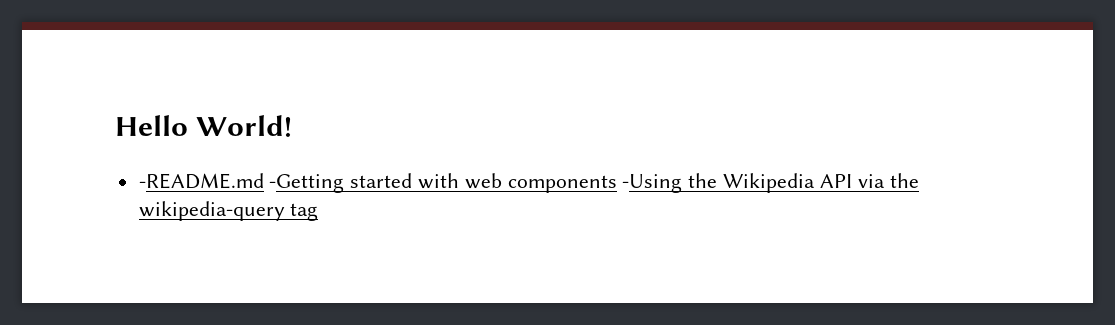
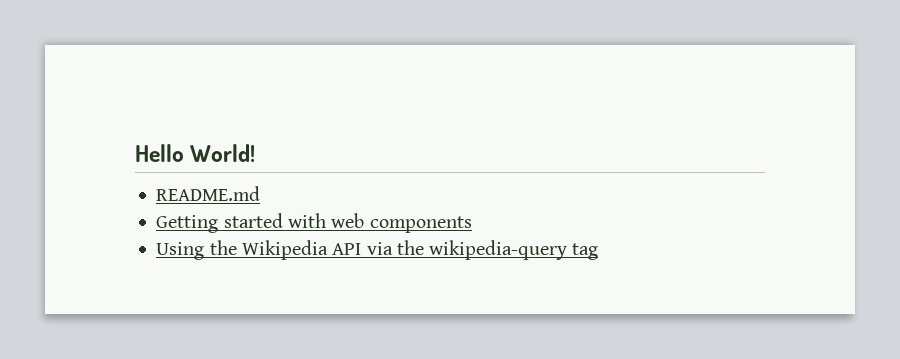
- -README.md -Getting started with web components -Using the Wikipedia API via the wikipedia-query tag
+ README.md
+ Getting started with web components
+ Using the Wikipedia API via the wikipedia-query tag

